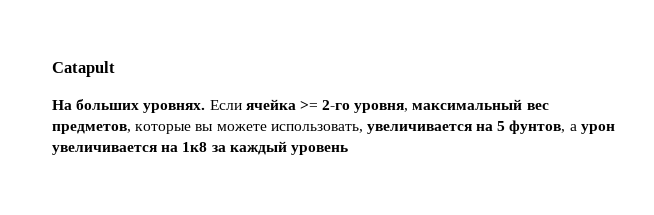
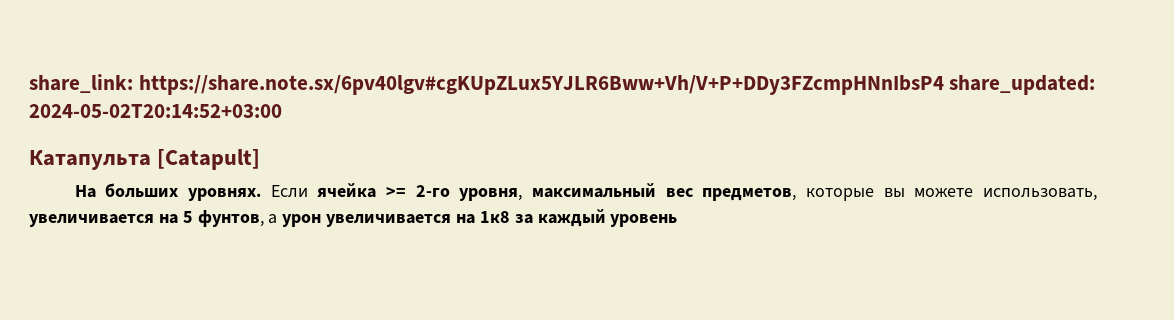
- Catapult
+ share_link: https://share.note.sx/6pv40lgv#cgKUpZLux5YJLR6Bww+Vh/V+P+DDy3FZcmpHNnIbsP4 share_updated: 2024-05-02T20:14:52+03:00
+ Катапульта [Catapult]

